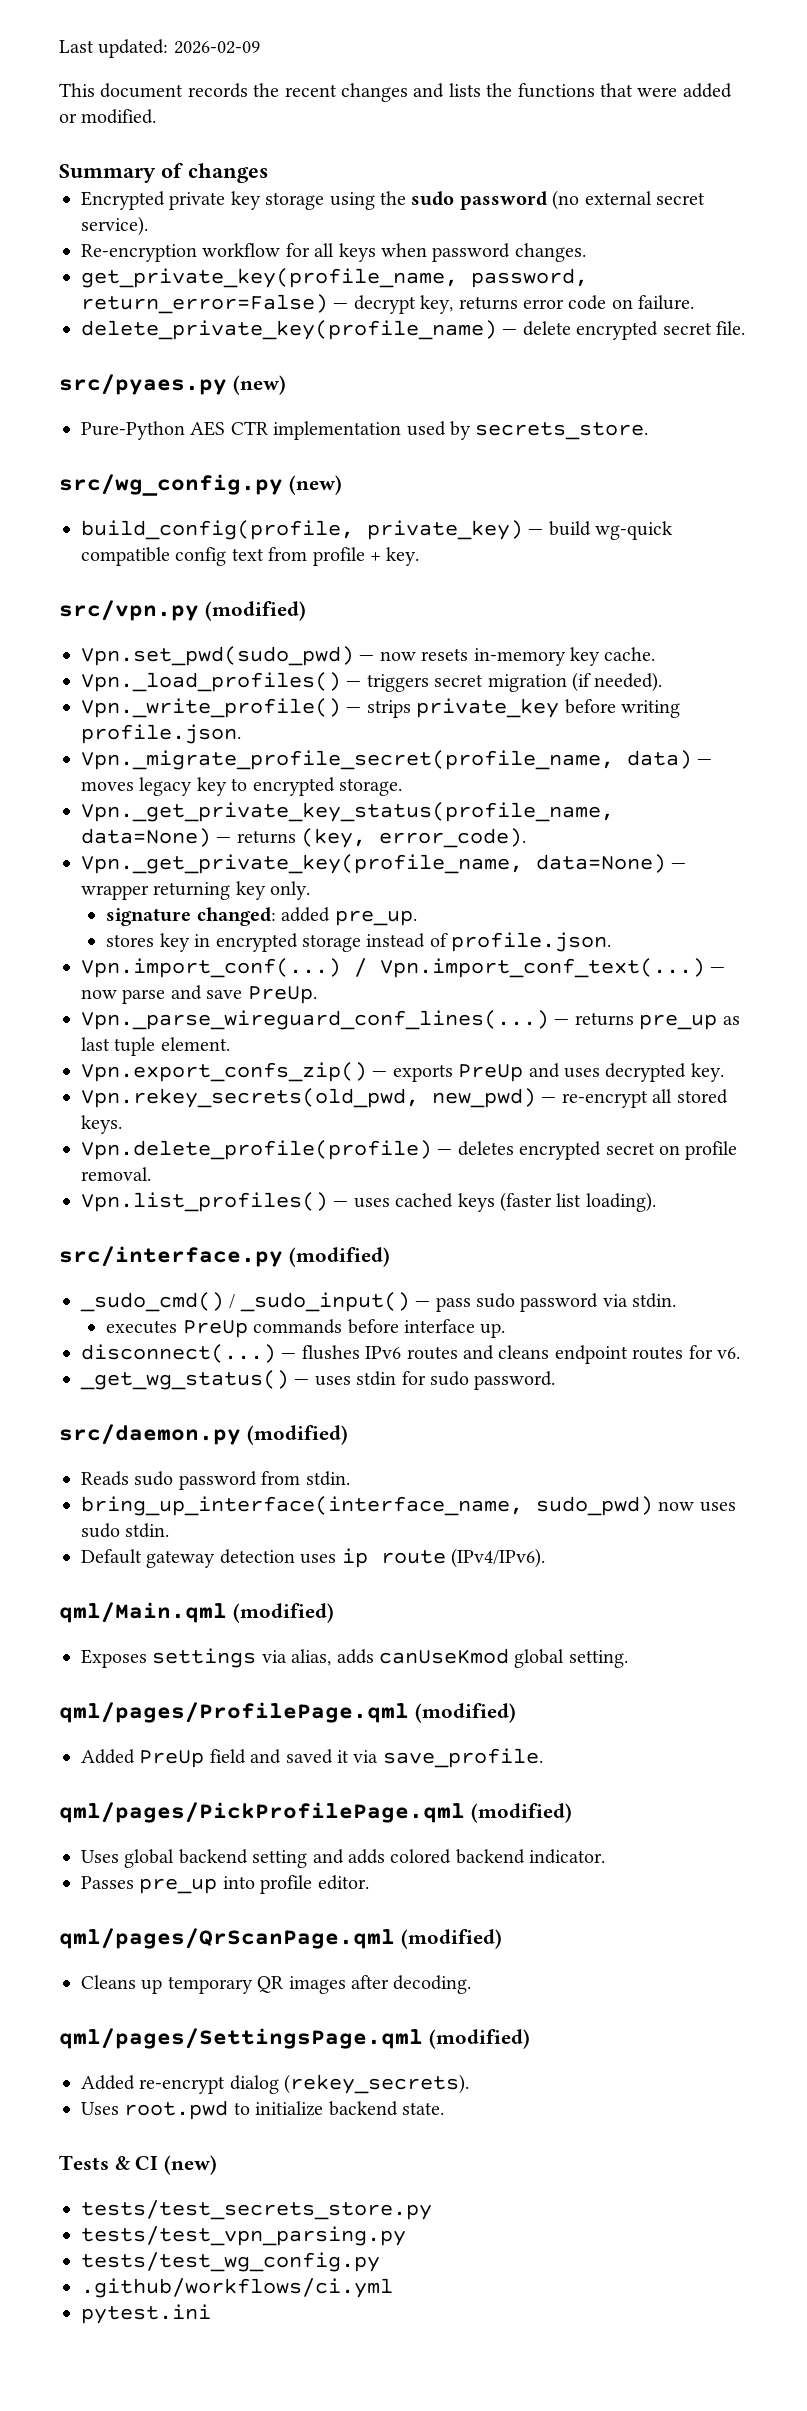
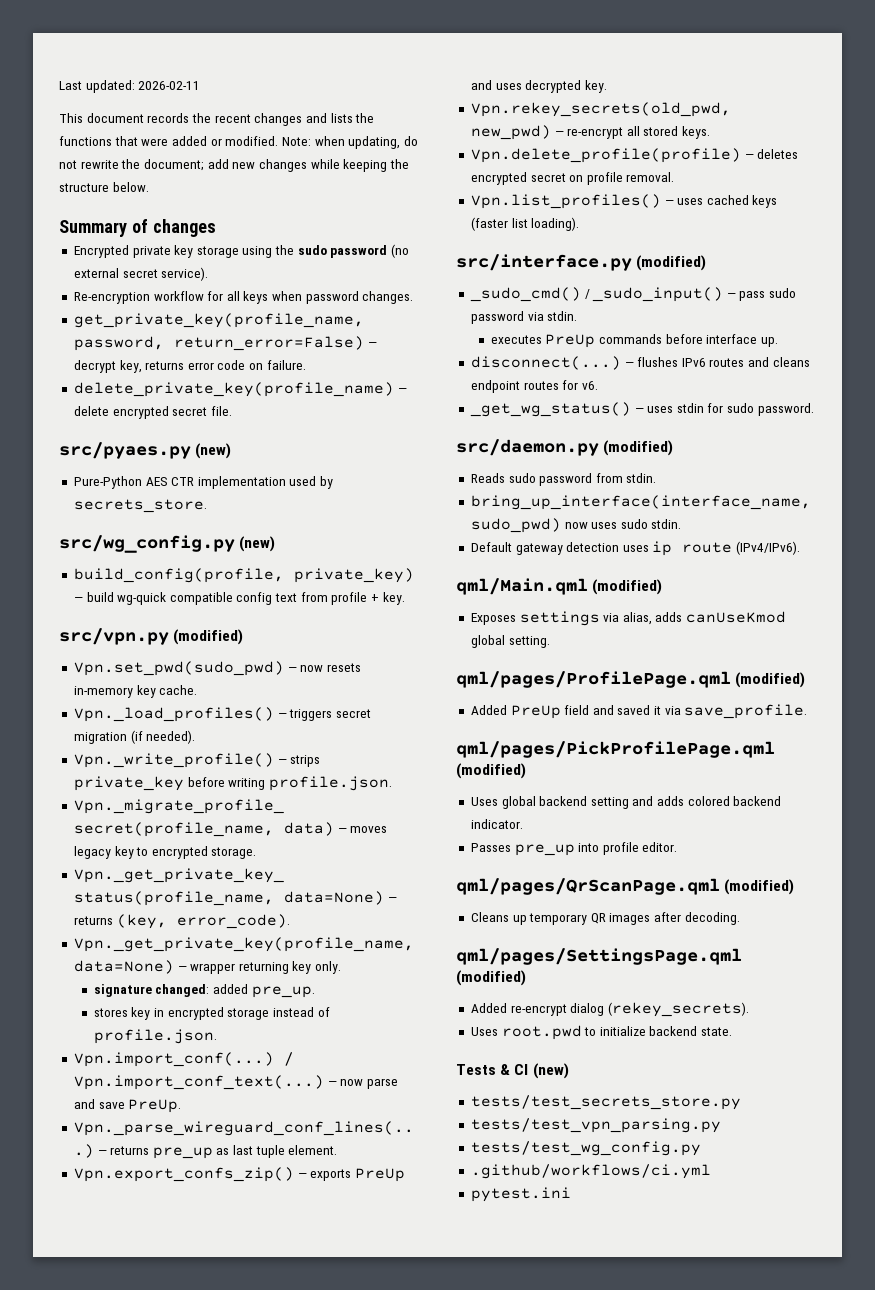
- Last updated: 2026-02-09
+ Last updated: 2026-02-11
+ Note: when updating, do not rewrite the document; add new changes while keeping the structure below.

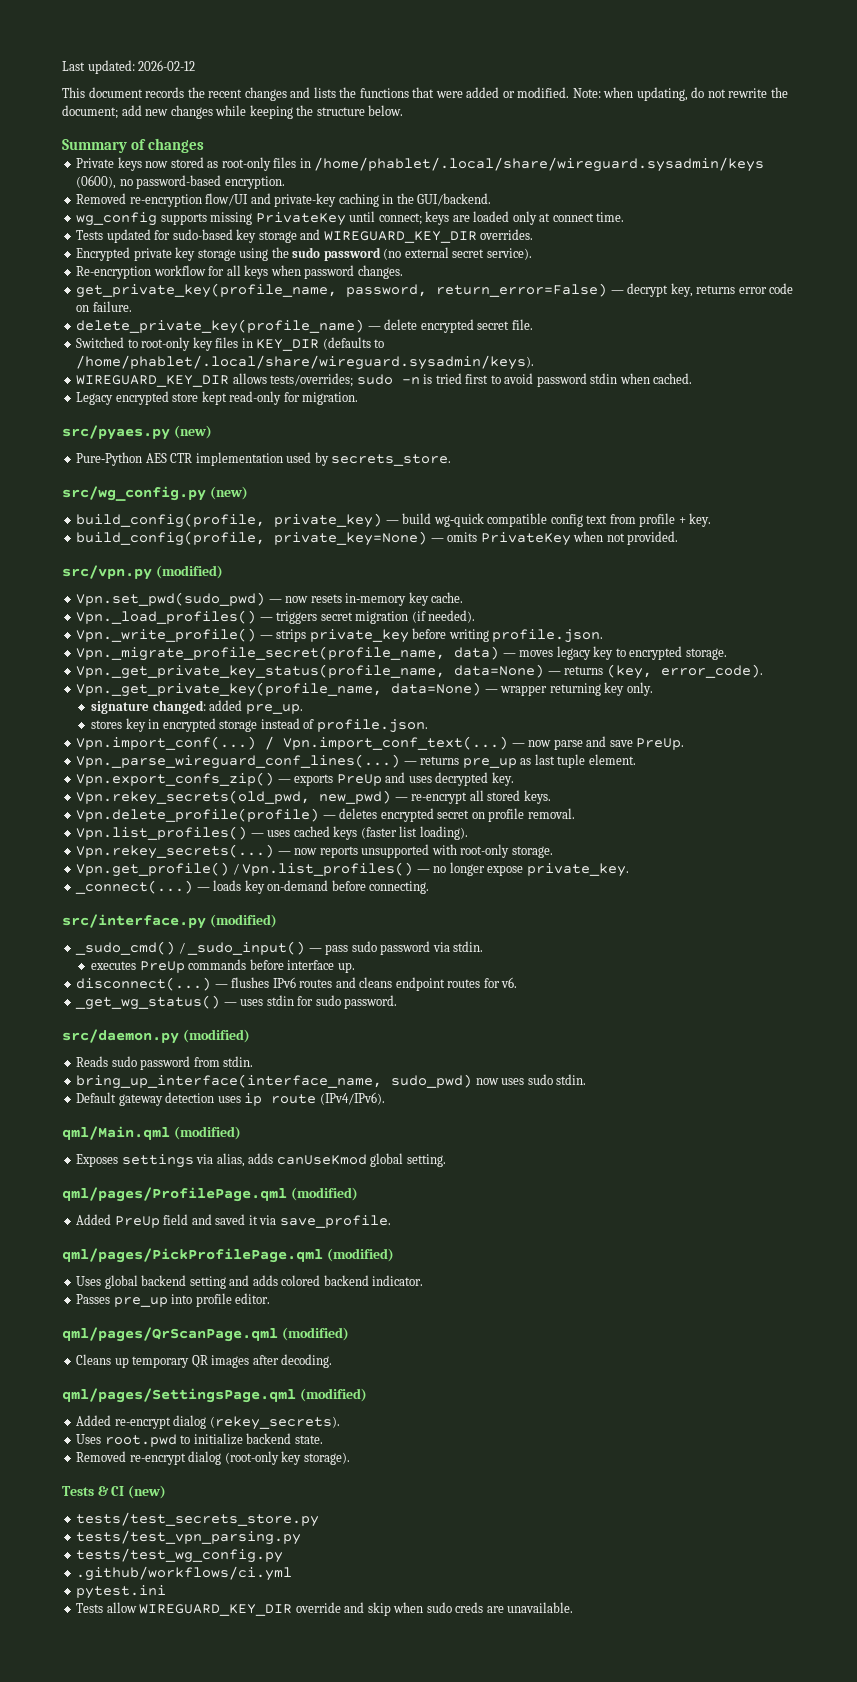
- Last updated: 2026-02-11
+ Last updated: 2026-02-12
+ Private keys now stored as root-only files in /home/phablet/.local/share/wireguard.sysadmin/keys (0600), no password-based encryption.
+ Removed re-encryption flow/UI and private-key caching in the GUI/backend.
+ wg_config supports missing PrivateKey until connect; keys are loaded only at connect time.
+ Tests updated for sudo-based key storage and WIREGUARD_KEY_DIR overrides.
+ Switched to root-only key files in KEY_DIR (defaults to /home/phablet/.local/share/wireguard.sysadmin/keys).
+ WIREGUARD_KEY_DIR allows tests/overrides; sudo -n is tried first to avoid password stdin when cached.
+ Legacy encrypted store kept read-only for migration.
+ build_config(profile, private_key=None) — omits PrivateKey when not provided.
+ Vpn.rekey_secrets(...) — now reports unsupported with root-only storage.
+ Vpn.get_profile() / Vpn.list_profiles() — no longer expose private_key.
+ _connect(...) — loads key on-demand before connecting.
+ Removed re-encrypt dialog (root-only key storage).
+ Tests allow WIREGUARD_KEY_DIR override and skip when sudo creds are unavailable.

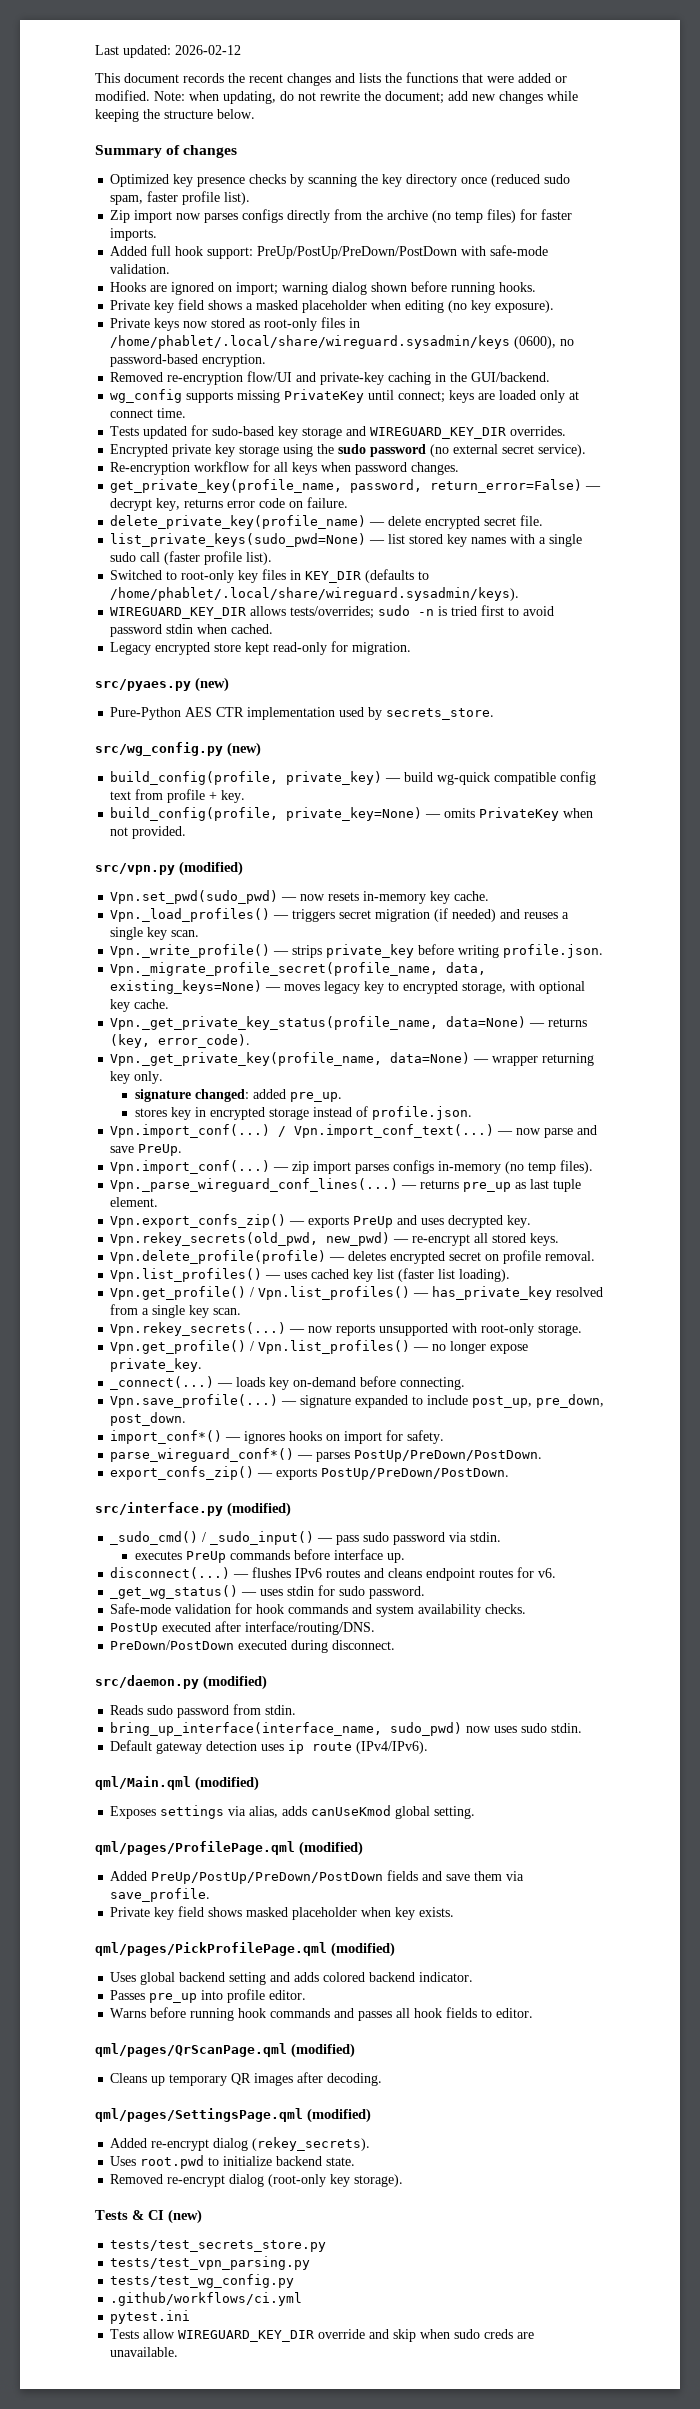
+ Optimized key presence checks by scanning the key directory once (reduced sudo spam, faster profile list).
+ Zip import now parses configs directly from the archive (no temp files) for faster imports.
+ Added full hook support: PreUp/PostUp/PreDown/PostDown with safe-mode validation.
+ Hooks are ignored on import; warning dialog shown before running hooks.
+ Private key field shows a masked placeholder when editing (no key exposure).
+ list_private_keys(sudo_pwd=None) — list stored key names with a single sudo call (faster profile list).
- Vpn._load_profiles() — triggers secret migration (if needed).
+ Vpn._load_profiles() — triggers secret migration (if needed) and reuses a single key scan.
- Vpn._migrate_profile_secret(profile_name, data) — moves legacy key to encrypted storage.
+ Vpn._migrate_profile_secret(profile_name, data, existing_keys=None) — moves legacy key to encrypted storage, with optional key cache.
+ Vpn.import_conf(...) — zip import parses configs in-memory (no temp files).
- Vpn.list_profiles() — uses cached keys (faster list loading).
+ Vpn.list_profiles() — uses cached key list (faster list loading).
+ Vpn.get_profile() / Vpn.list_profiles() — has_private_key resolved from a single key scan.
+ Vpn.save_profile(...) — signature expanded to include post_up, pre_down, post_down.
+ import_conf*() — ignores hooks on import for safety.
+ parse_wireguard_conf*() — parses PostUp/PreDown/PostDown.
+ export_confs_zip() — exports PostUp/PreDown/PostDown.
+ Safe-mode validation for hook commands and system availability checks.
+ PostUp executed after interface/routing/DNS.
+ PreDown/PostDown executed during disconnect.
- Added PreUp field and saved it via save_profile.
+ Added PreUp/PostUp/PreDown/PostDown fields and save them via save_profile.
+ Private key field shows masked placeholder when key exists.
+ Warns before running hook commands and passes all hook fields to editor.

